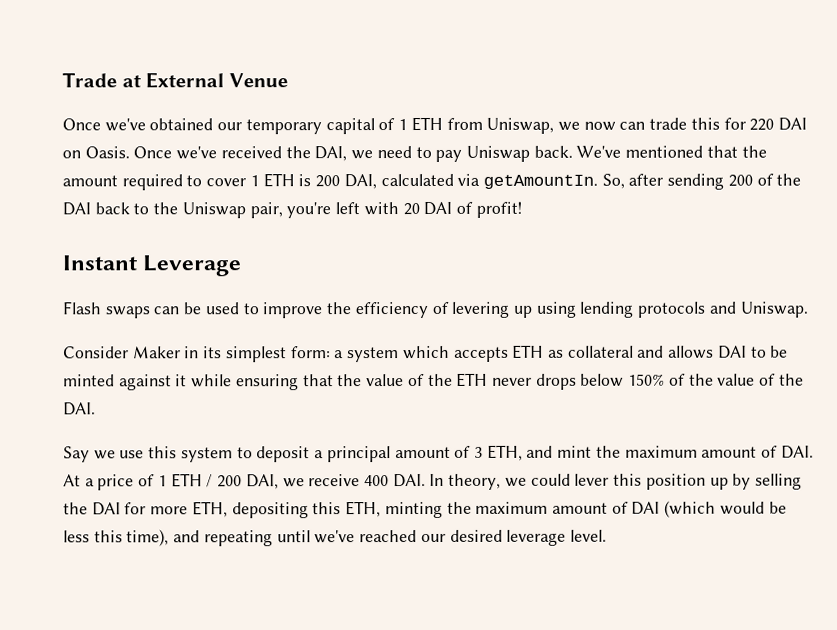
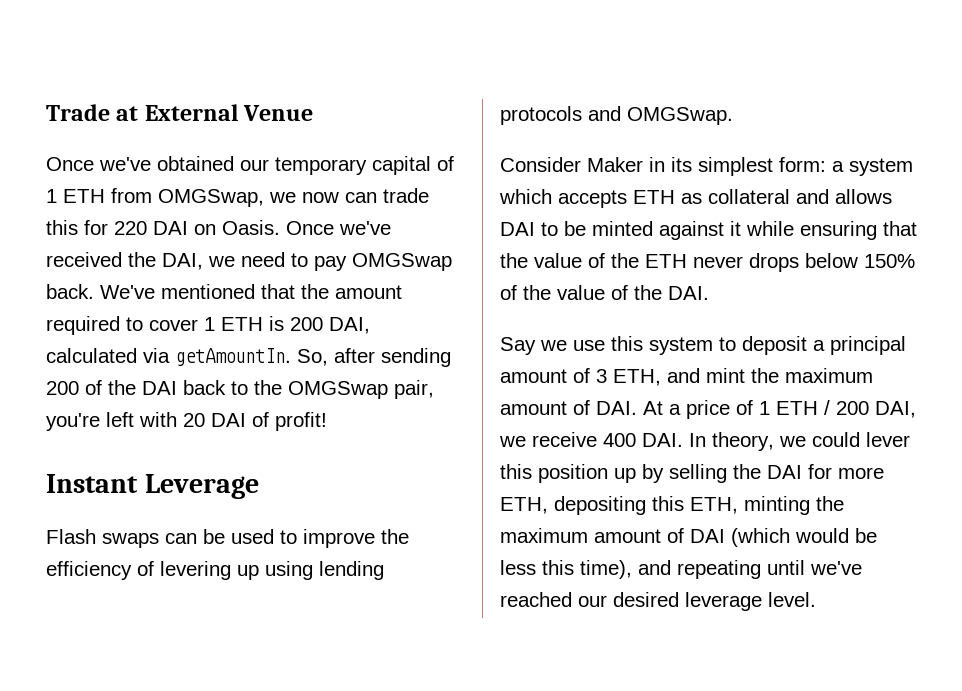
- Once we've obtained our temporary capital of 1 ETH from Uniswap, we now can trade this for 220 DAI on Oasis.
+ Once we've obtained our temporary capital of 1 ETH from OMGSwap, we now can trade this for 220 DAI on Oasis.
- Once we've received the DAI, we need to pay Uniswap back.
+ Once we've received the DAI, we need to pay OMGSwap back.
- So, after sending 200 of the DAI back to the Uniswap pair, you're left with 20 DAI of profit!
+ So, after sending 200 of the DAI back to the OMGSwap pair, you're left with 20 DAI of profit!
- Flash swaps can be used to improve the efficiency of levering up using lending protocols and Uniswap.
+ Flash swaps can be used to improve the efficiency of levering up using lending protocols and OMGSwap.

